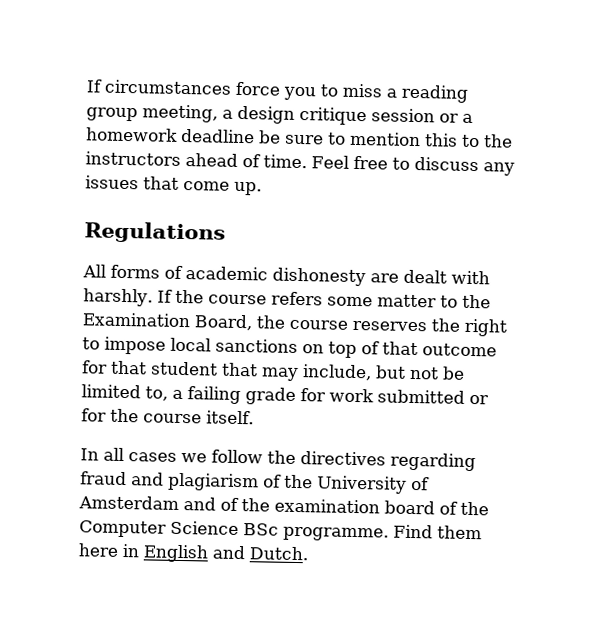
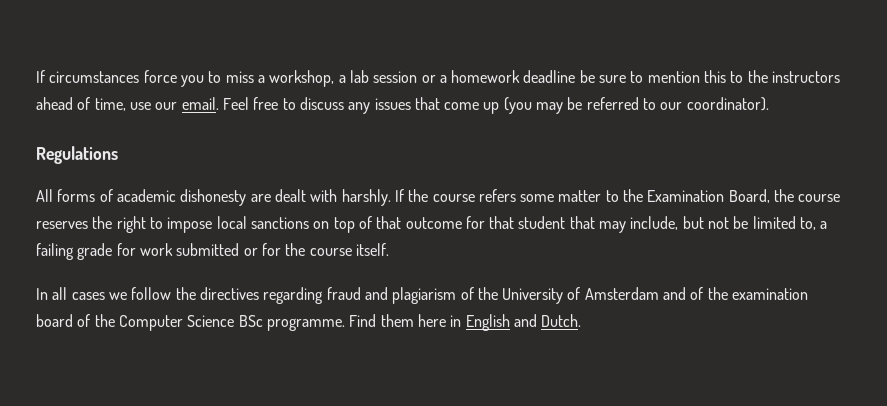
- If circumstances force you to miss a reading group meeting, a design critique session or a homework deadline be sure to mention this to the instructors ahead of time.
+ If circumstances force you to miss a workshop, a lab session or a homework deadline be sure to mention this to the instructors ahead of time, use our email.
- Feel free to discuss any issues that come up.
+ Feel free to discuss any issues that come up (you may be referred to our coordinator).

